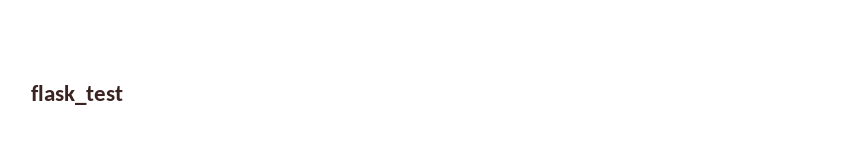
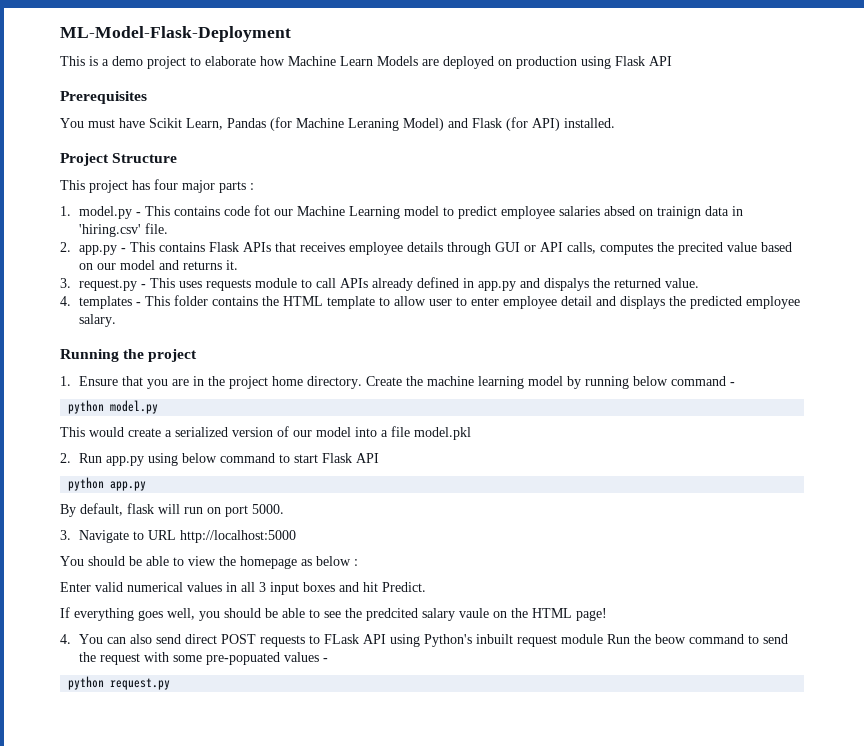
- flask_test
+ ML-Model-Flask-Deployment
+ This is a demo project to elaborate how Machine Learn Models are deployed on production using Flask API
+ Prerequisites
+ You must have Scikit Learn, Pandas (for Machine Leraning Model) and Flask (for API) installed.
+ Project Structure
+ This project has four major parts :
+ 1. model.py - This contains code fot our Machine Learning model to predict employee salaries absed on trainign data in 'hiring.csv' file.
+ 2. app.py - This contains Flask APIs that receives employee details through GUI or API calls, computes the precited value based on our model and returns it.
+ 3. request.py - This uses requests module to call APIs already defined in app.py and dispalys the returned value.
+ 4. templates - This folder contains the HTML template to allow user to enter employee detail and displays the predicted employee salary.
+ Running the project
+ 1. Ensure that you are in the project home directory. Create the machine learning model by running below command -
+ python model.py
+ This would create a serialized version of our model into a file model.pkl
+ 2. Run app.py using below command to start Flask API
+ python app.py
+ By default, flask will run on port 5000.
+ 3. Navigate to URL http://localhost:5000
+ You should be able to view the homepage as below :
+ Enter valid numerical values in all 3 input boxes and hit Predict.
+ If everything goes well, you should be able to see the predcited salary vaule on the HTML page!
+ 4. You can also send direct POST requests to FLask API using Python's inbuilt request module Run the beow command to send the request with some pre-popuated values -
+ python request.py

